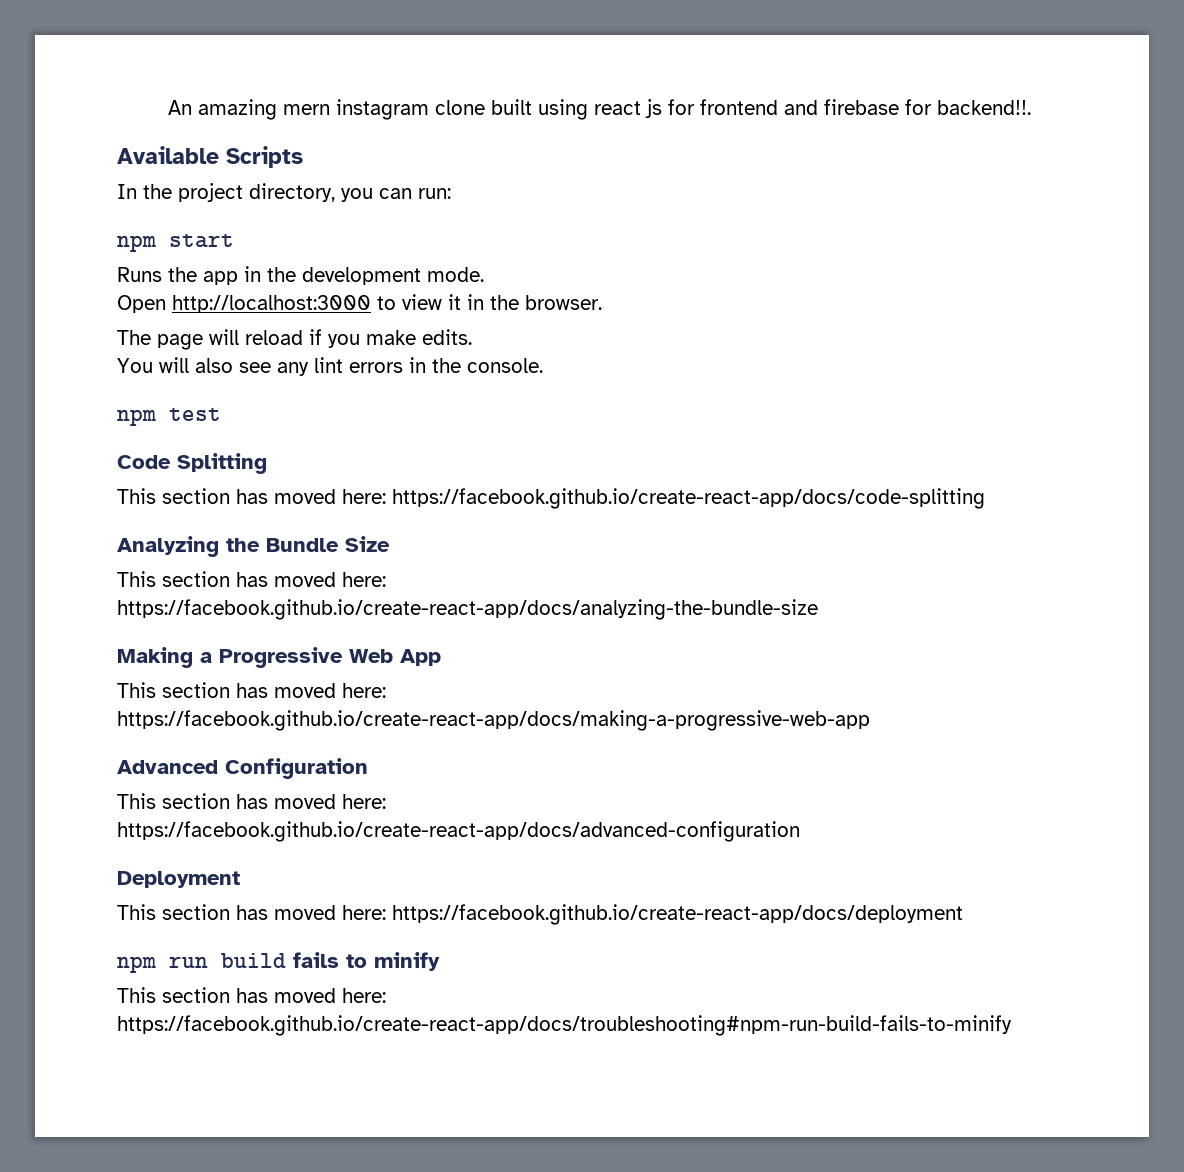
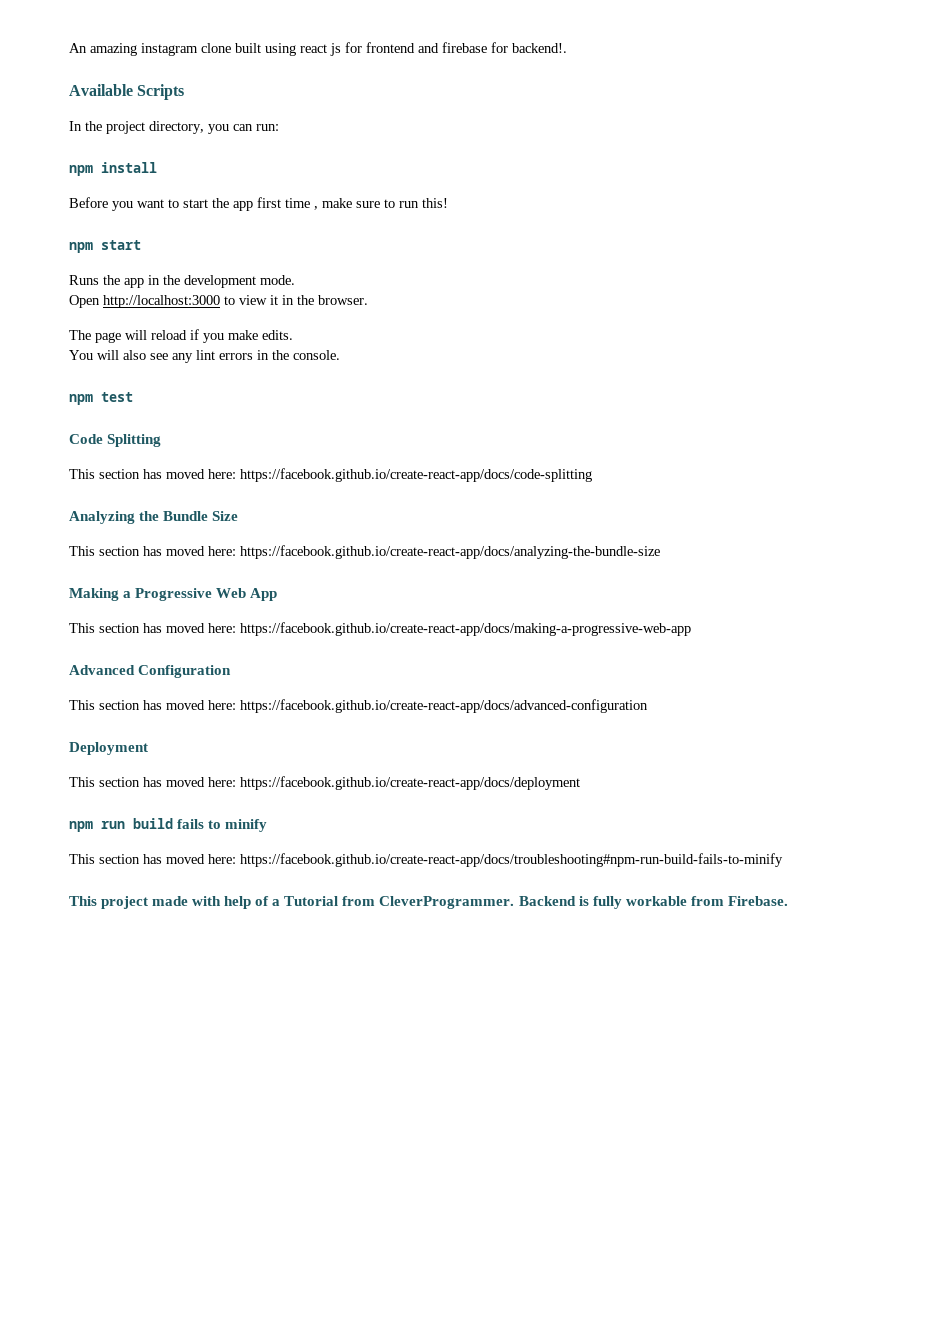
- An amazing mern instagram clone built using react js for frontend and firebase for backend!!.
+ An amazing instagram clone built using react js for frontend and firebase for backend!.
+ npm install
+ Before you want to start the app first time , make sure to run this!
+ This project made with help of a Tutorial from CleverProgrammer. Backend is fully workable from Firebase.

